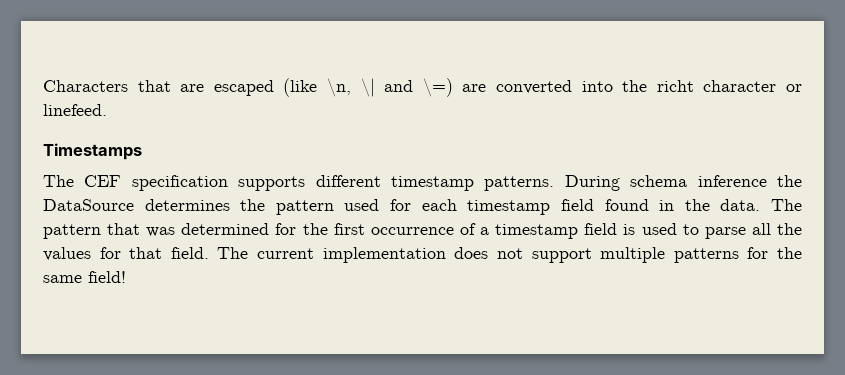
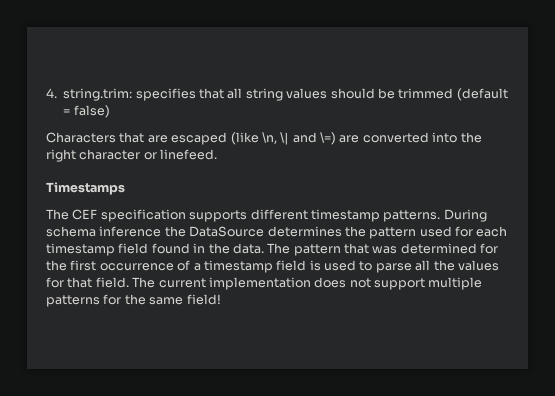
+ 4. string.trim: specifies that all string values should be trimmed (default = false)
- Characters that are escaped (like \n, \| and \=) are converted into the richt character or linefeed.
+ Characters that are escaped (like \n, \| and \=) are converted into the right character or linefeed.

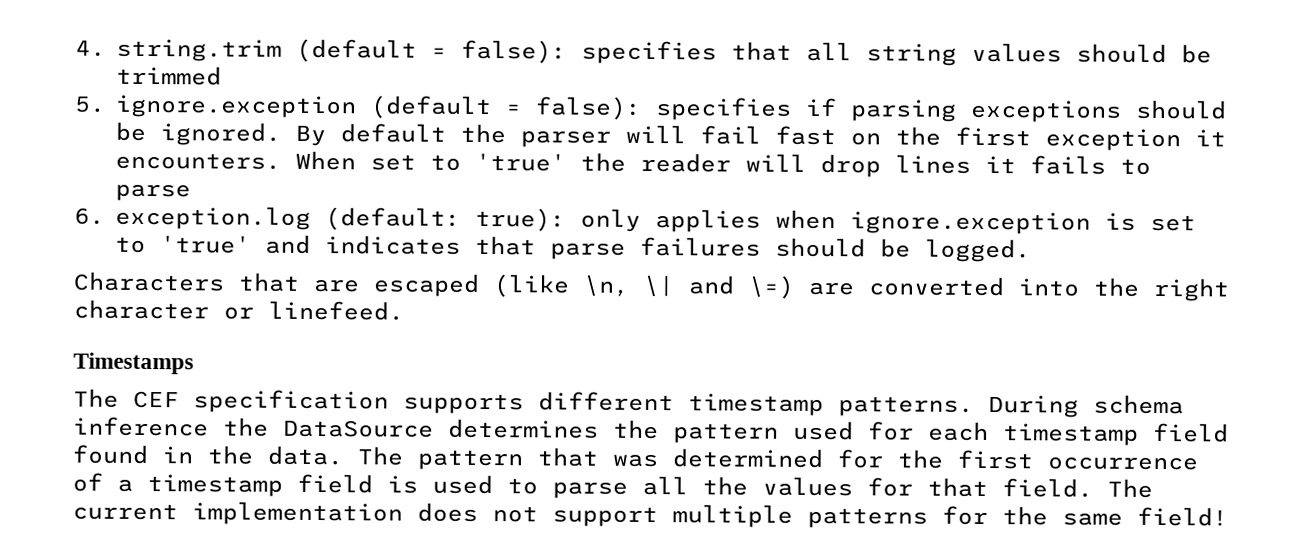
- 4. string.trim: specifies that all string values should be trimmed (default = false)
+ 4. string.trim (default = false): specifies that all string values should be trimmed
+ 5. ignore.exception (default = false): specifies if parsing exceptions should be ignored. By default the parser will fail fast on the first exception it encounters. When set to 'true' the reader will drop lines it fails to parse
+ 6. exception.log (default: true): only applies when ignore.exception is set to 'true' and indicates that parse failures should be logged.

